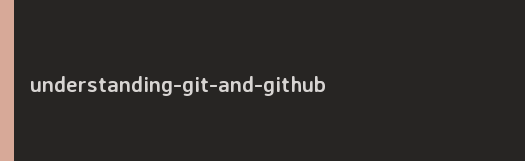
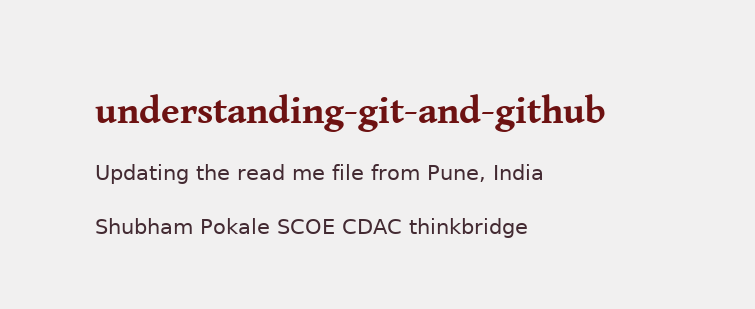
+ Updating the read me file from Pune, India
+ Shubham Pokale SCOE CDAC thinkbridge

